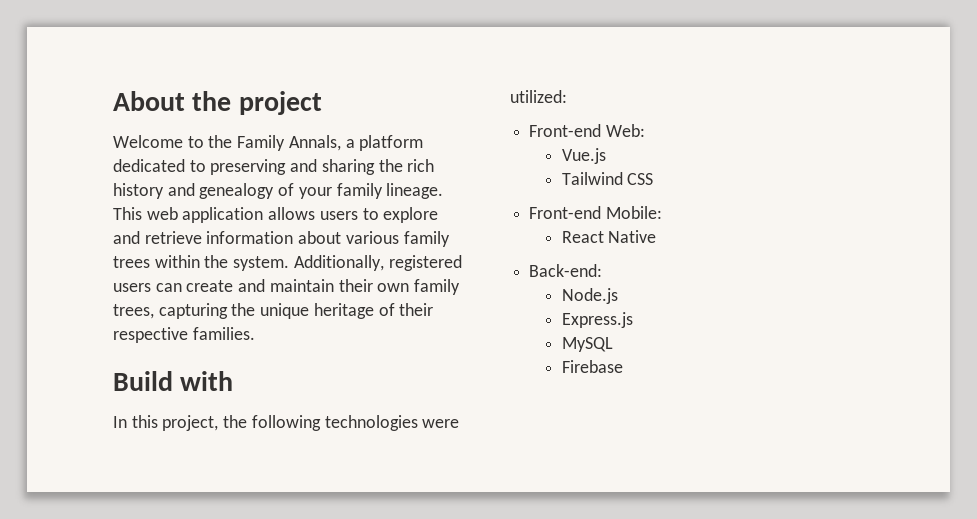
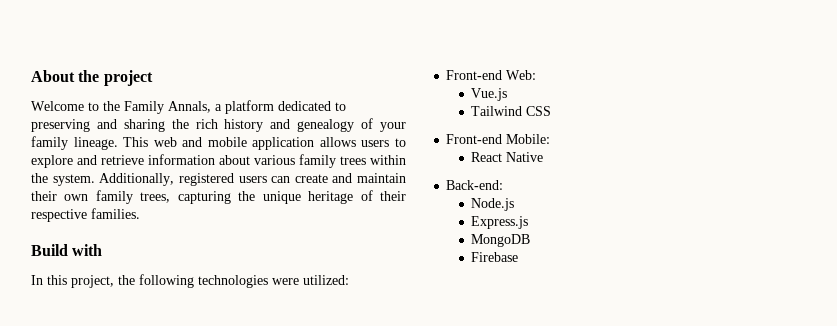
- This web application allows users to explore and retrieve information about various family trees within the system.
+ This web and mobile application allows users to explore and retrieve information about various family trees within the system.
- MySQL
+ MongoDB

